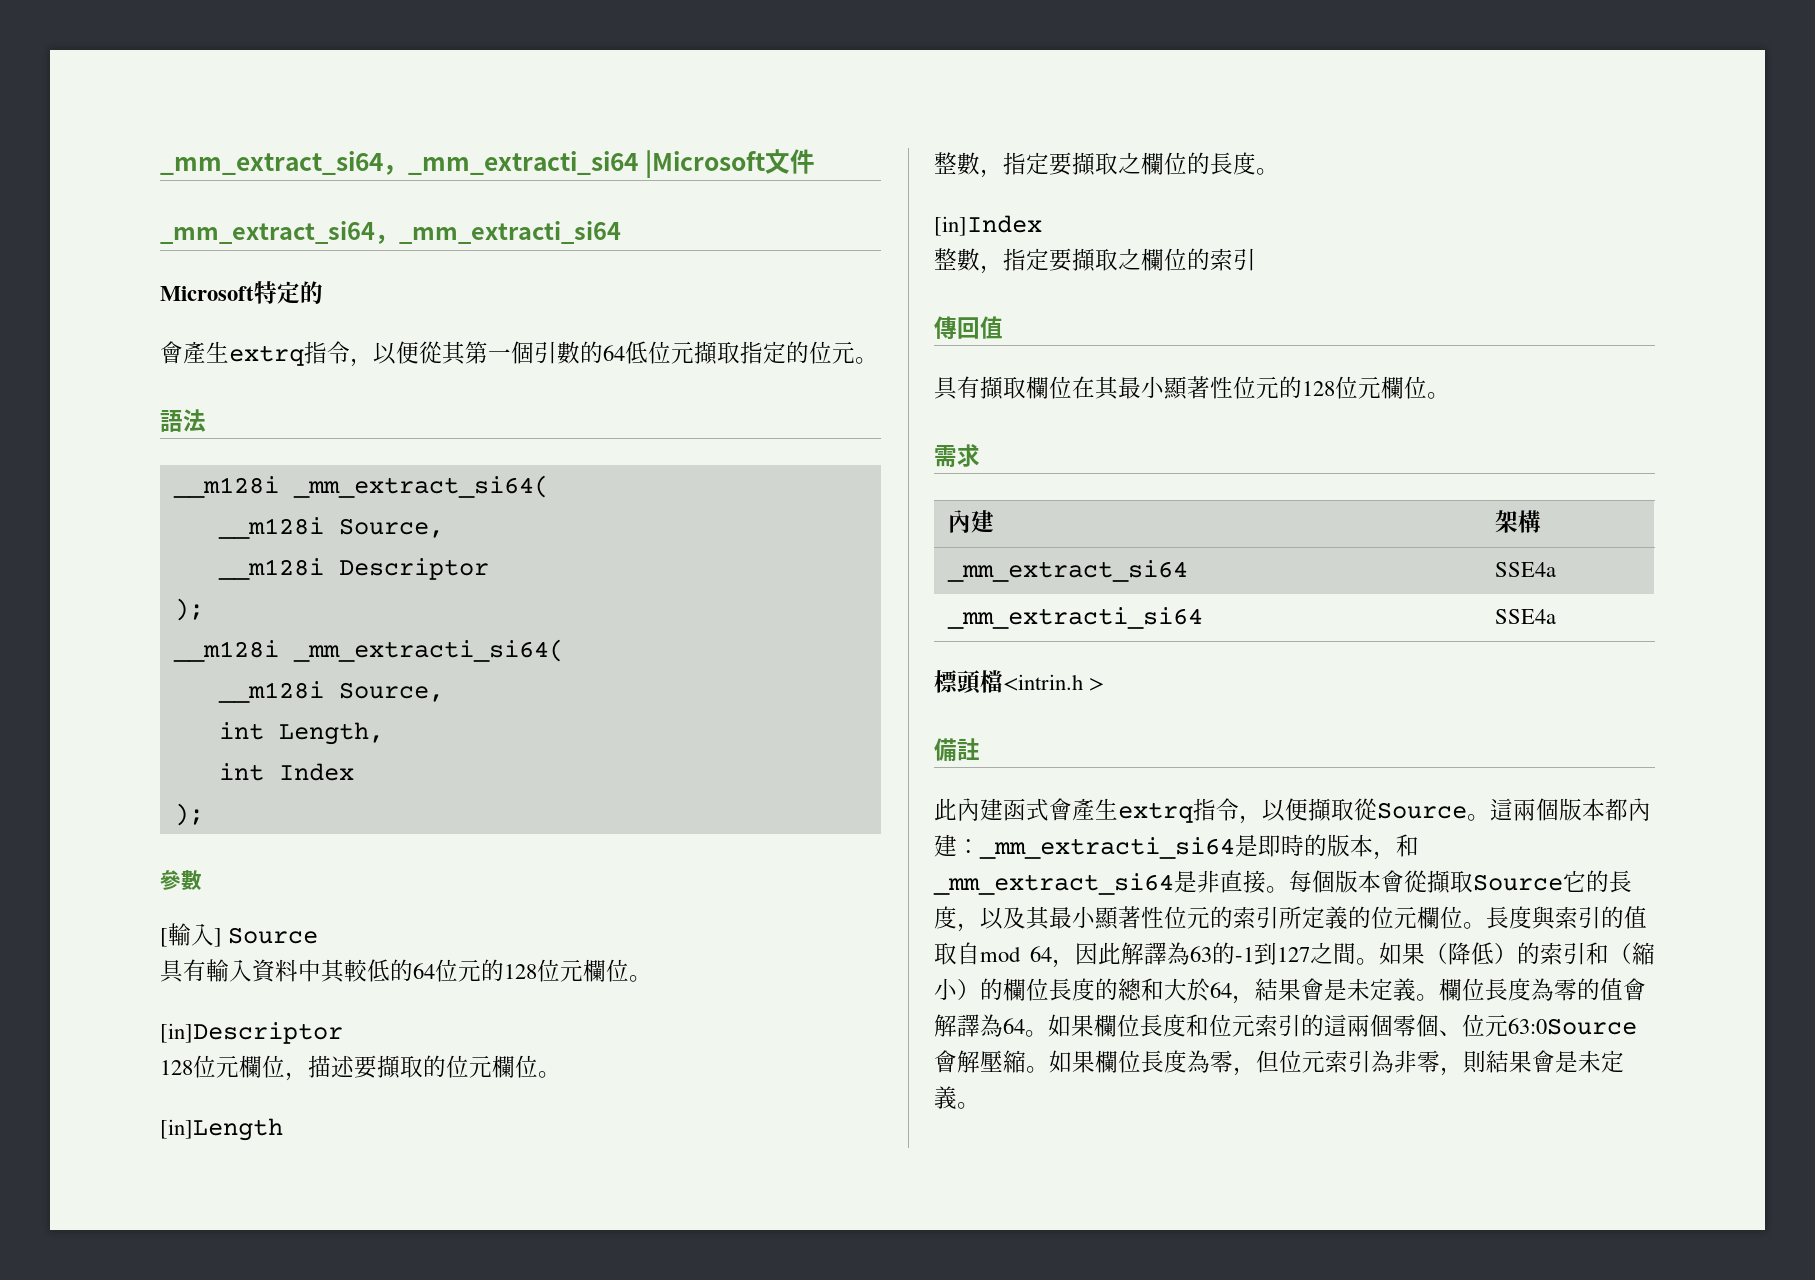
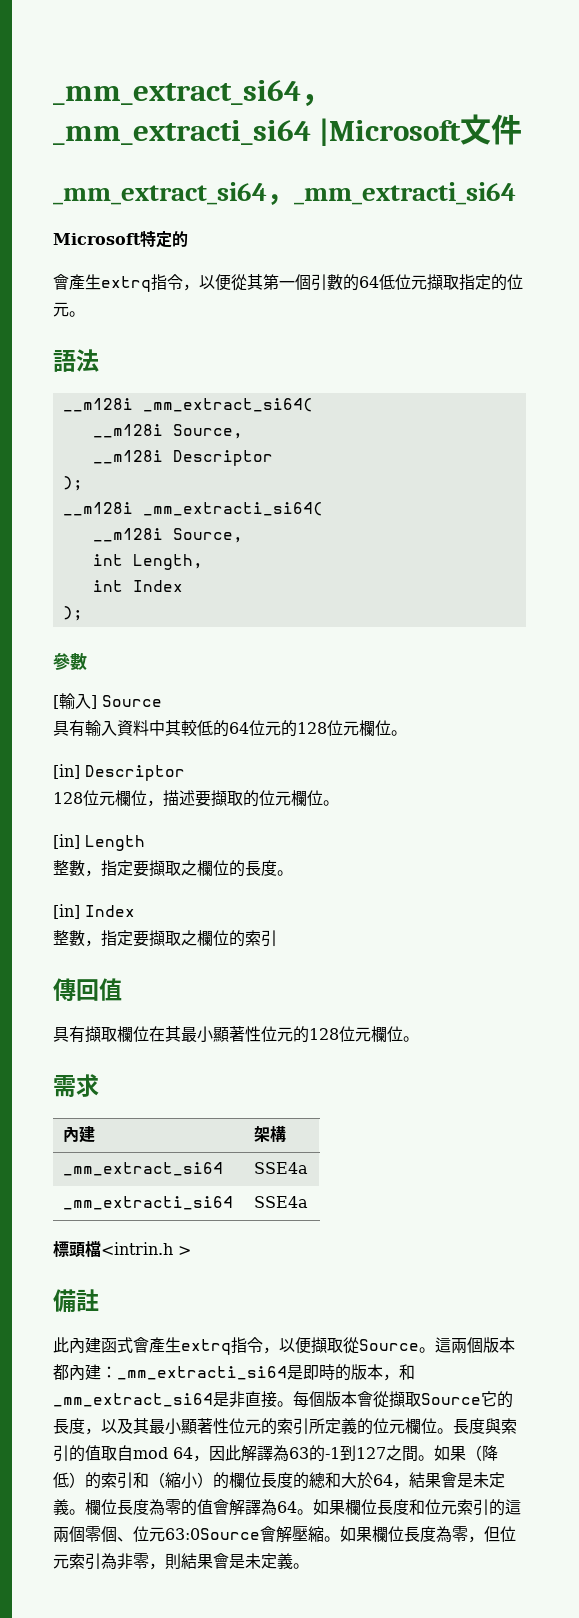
- [in]Descriptor
+ [in] Descriptor
- [in]Length
+ [in] Length
- [in]Index
+ [in] Index

